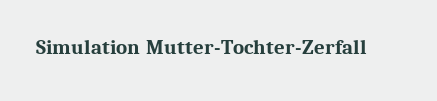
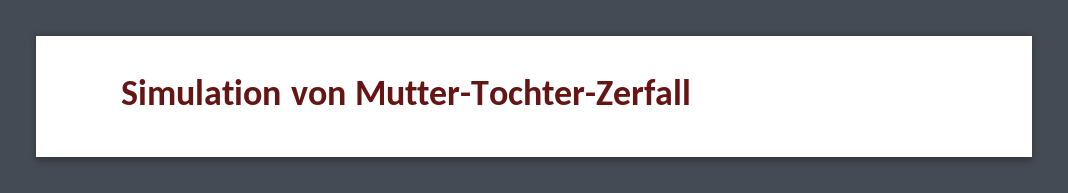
- Simulation Mutter-Tochter-Zerfall
+ Simulation von Mutter-Tochter-Zerfall

